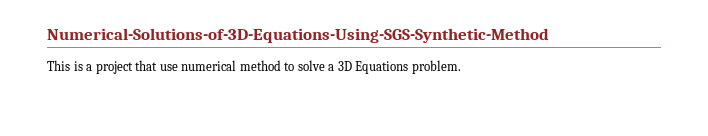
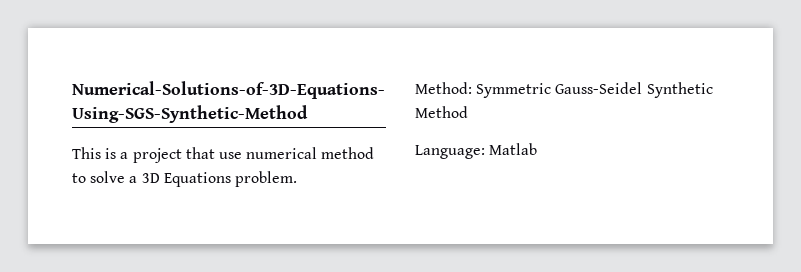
+ Method: Symmetric Gauss-Seidel Synthetic Method
+ Language: Matlab

